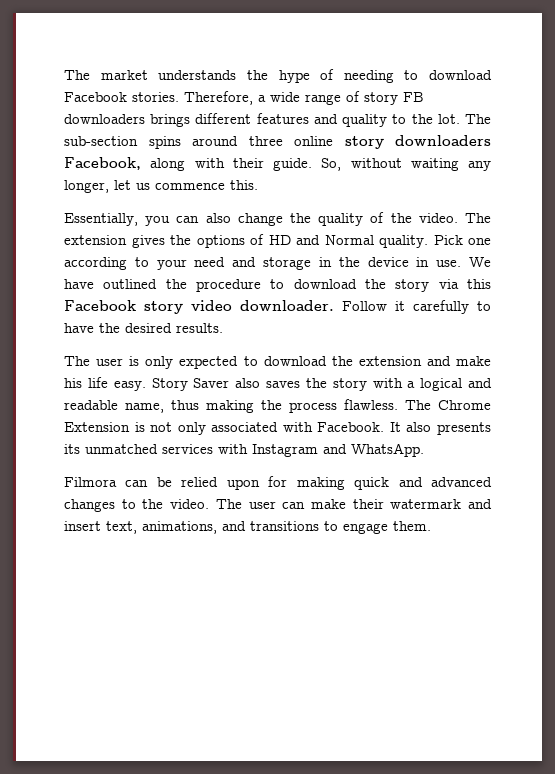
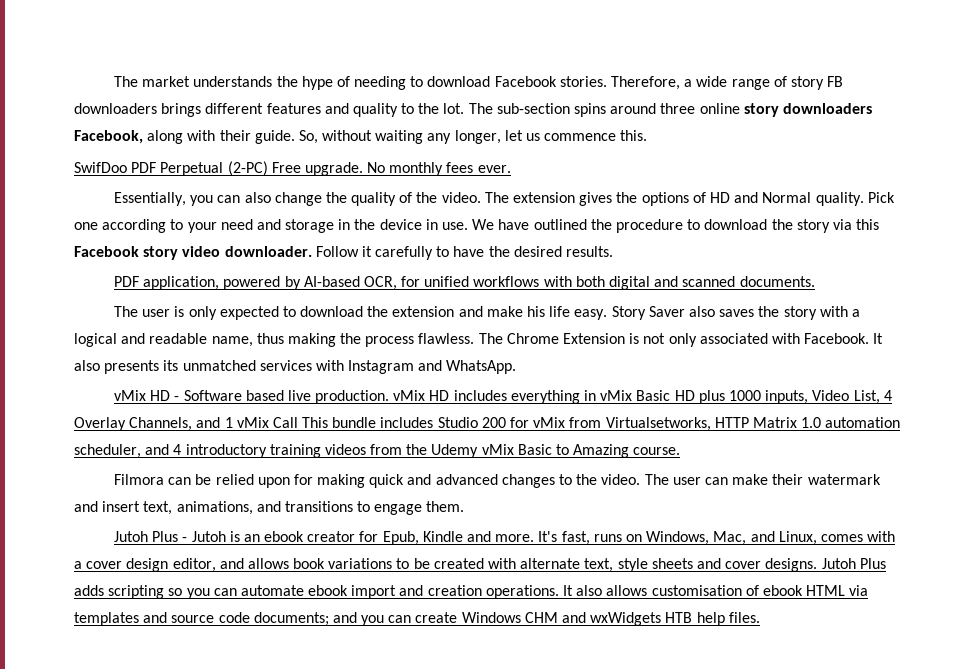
+ SwifDoo PDF Perpetual (2-PC) Free upgrade. No monthly fees ever.
+ PDF application, powered by AI-based OCR, for unified workflows with both digital and scanned documents.
+ vMix HD - Software based live production. vMix HD includes everything in vMix Basic HD plus 1000 inputs, Video List, 4 Overlay Channels, and 1 vMix Call This bundle includes Studio 200 for vMix from Virtualsetworks, HTTP Matrix 1.0 automation scheduler, and 4 introductory training videos from the Udemy vMix Basic to Amazing course.
+ Jutoh Plus - Jutoh is an ebook creator for Epub, Kindle and more. It's fast, runs on Windows, Mac, and Linux, comes with a cover design editor, and allows book variations to be created with alternate text, style sheets and cover designs. Jutoh Plus adds scripting so you can automate ebook import and creation operations. It also allows customisation of ebook HTML via templates and source code documents; and you can create Windows CHM and wxWidgets HTB help files.

